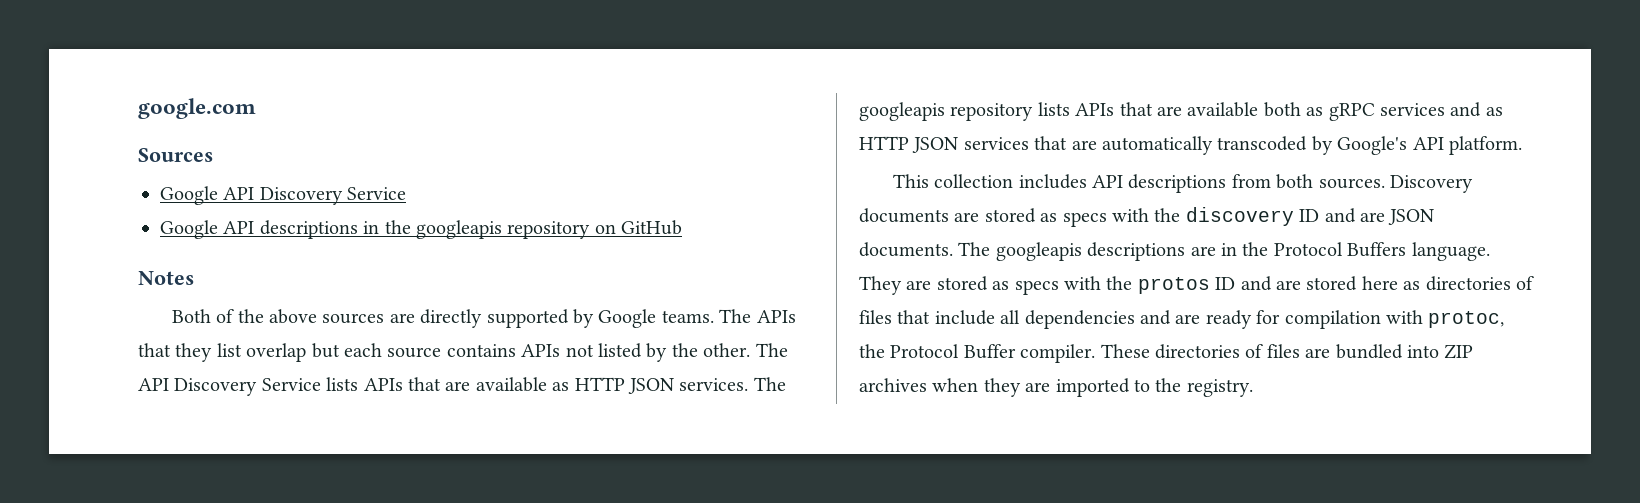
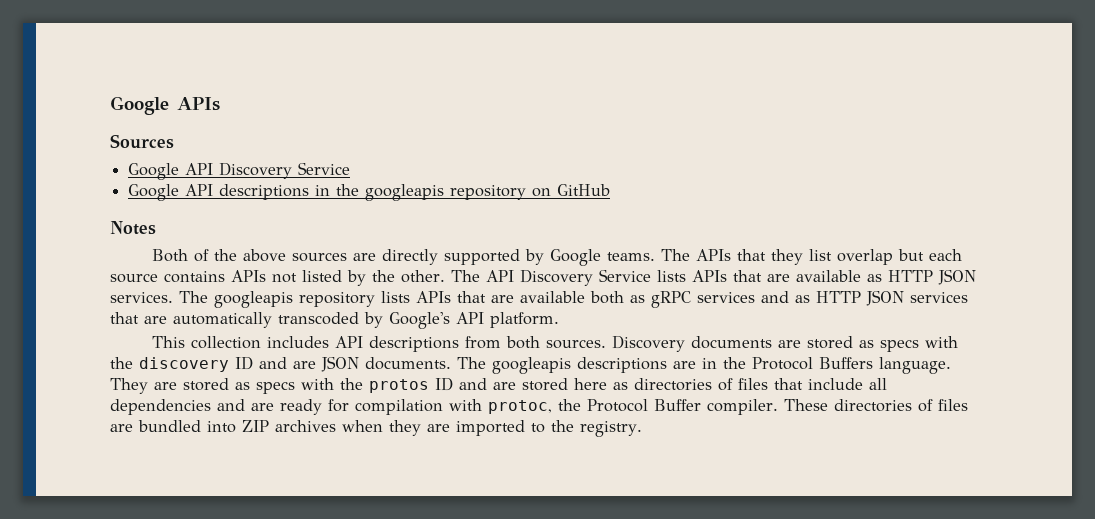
- google.com
+ Google APIs

